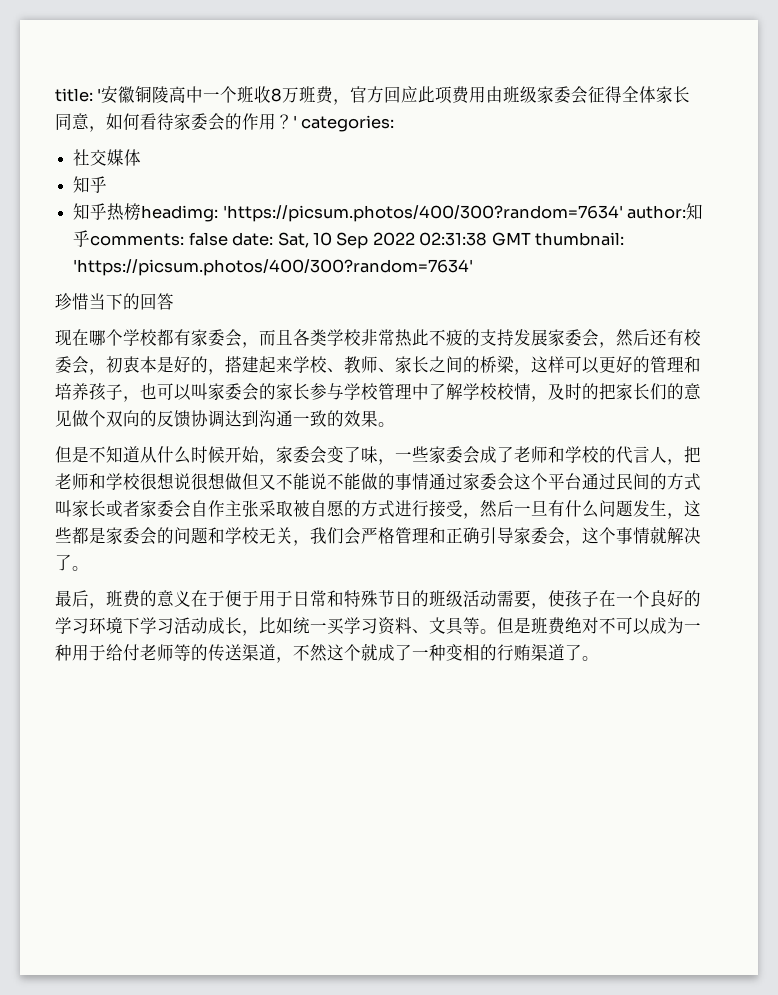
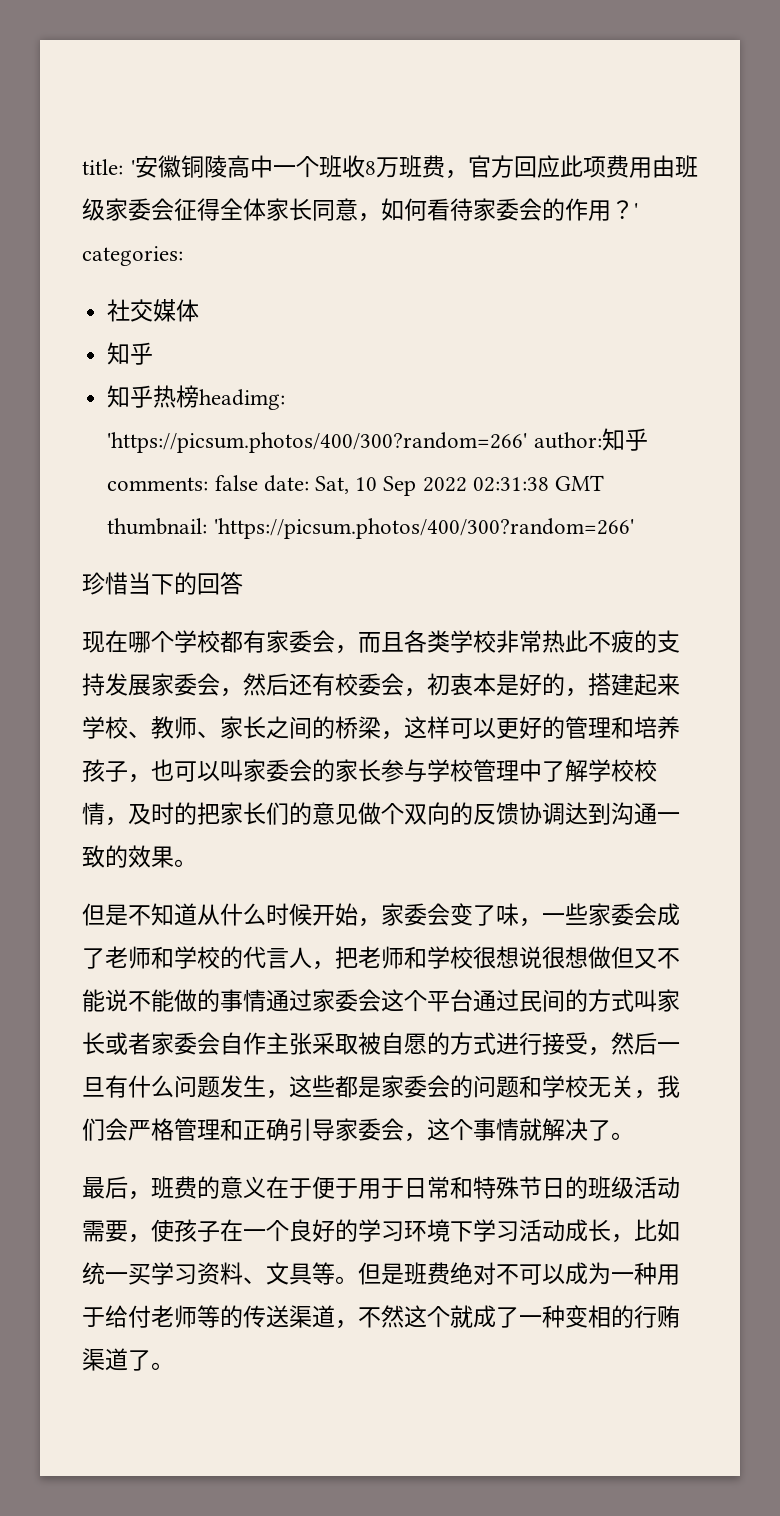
- 知乎热榜headimg: 'https://picsum.photos/400/300?random=7634' author:知乎comments: false date: Sat, 10 Sep 2022 02:31:38 GMT thumbnail: 'https://picsum.photos/400/300?random=7634'
+ 知乎热榜headimg: 'https://picsum.photos/400/300?random=266' author:知乎comments: false date: Sat, 10 Sep 2022 02:31:38 GMT thumbnail: 'https://picsum.photos/400/300?random=266'

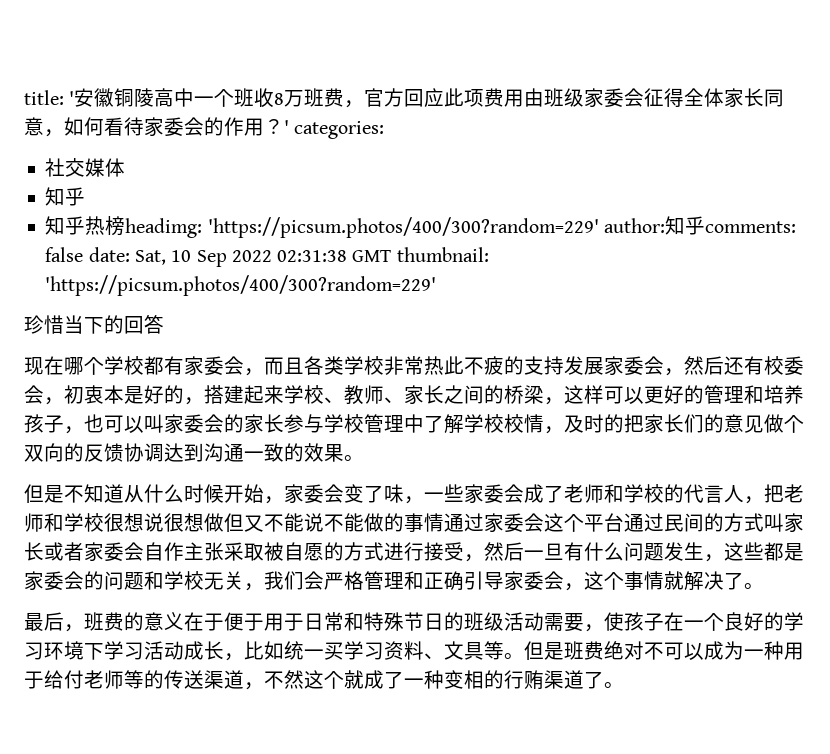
- 知乎热榜headimg: 'https://picsum.photos/400/300?random=266' author:知乎comments: false date: Sat, 10 Sep 2022 02:31:38 GMT thumbnail: 'https://picsum.photos/400/300?random=266'
+ 知乎热榜headimg: 'https://picsum.photos/400/300?random=229' author:知乎comments: false date: Sat, 10 Sep 2022 02:31:38 GMT thumbnail: 'https://picsum.photos/400/300?random=229'

